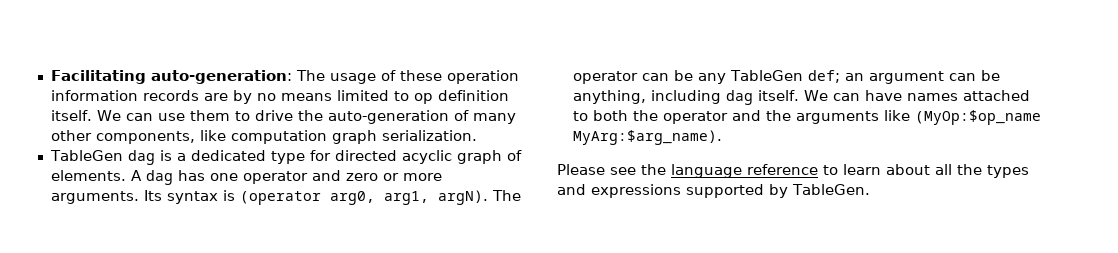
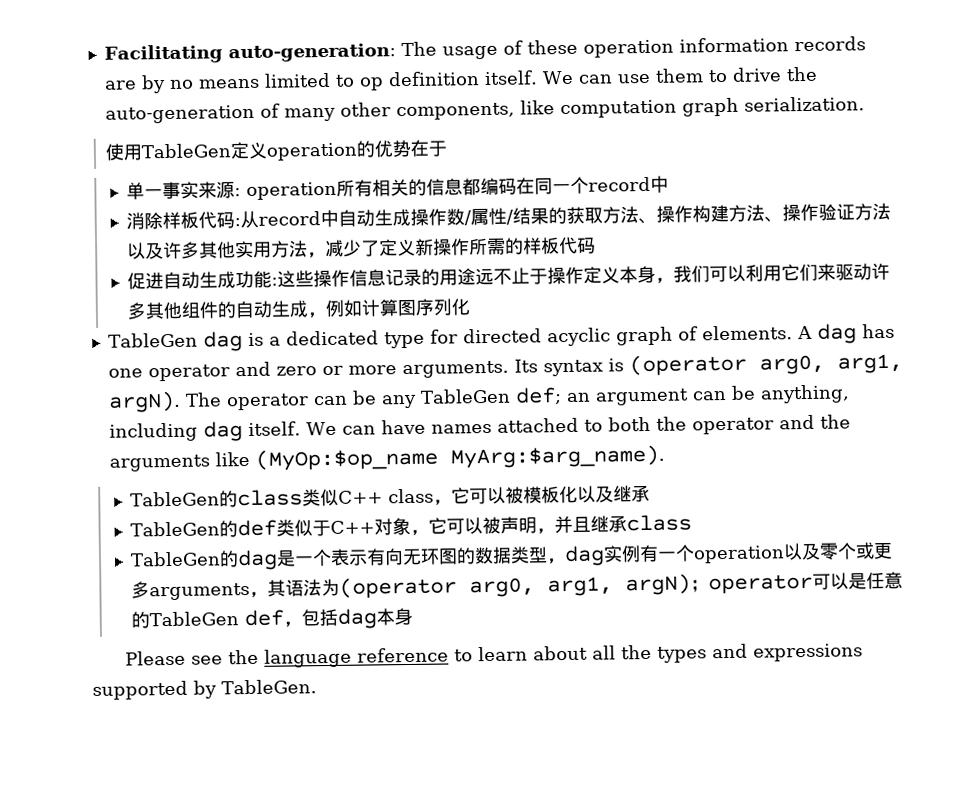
+ 使用TableGen定义operation的优势在于
+ 单一事实来源: operation所有相关的信息都编码在同一个record中
+ 消除样板代码:从record中自动生成操作数/属性/结果的获取方法、操作构建方法、操作验证方法以及许多其他实用方法，减少了定义新操作所需的样板代码
+ 促进自动生成功能:这些操作信息记录的用途远不止于操作定义本身，我们可以利用它们来驱动许多其他组件的自动生成，例如计算图序列化
+ TableGen的class类似C++ class，它可以被模板化以及继承
+ TableGen的def类似于C++对象，它可以被声明，并且继承class
+ TableGen的dag是一个表示有向无环图的数据类型，dag实例有一个operation以及零个或更多arguments，其语法为(operator arg0, arg1, argN)；operator可以是任意的TableGen def，包括dag本身

